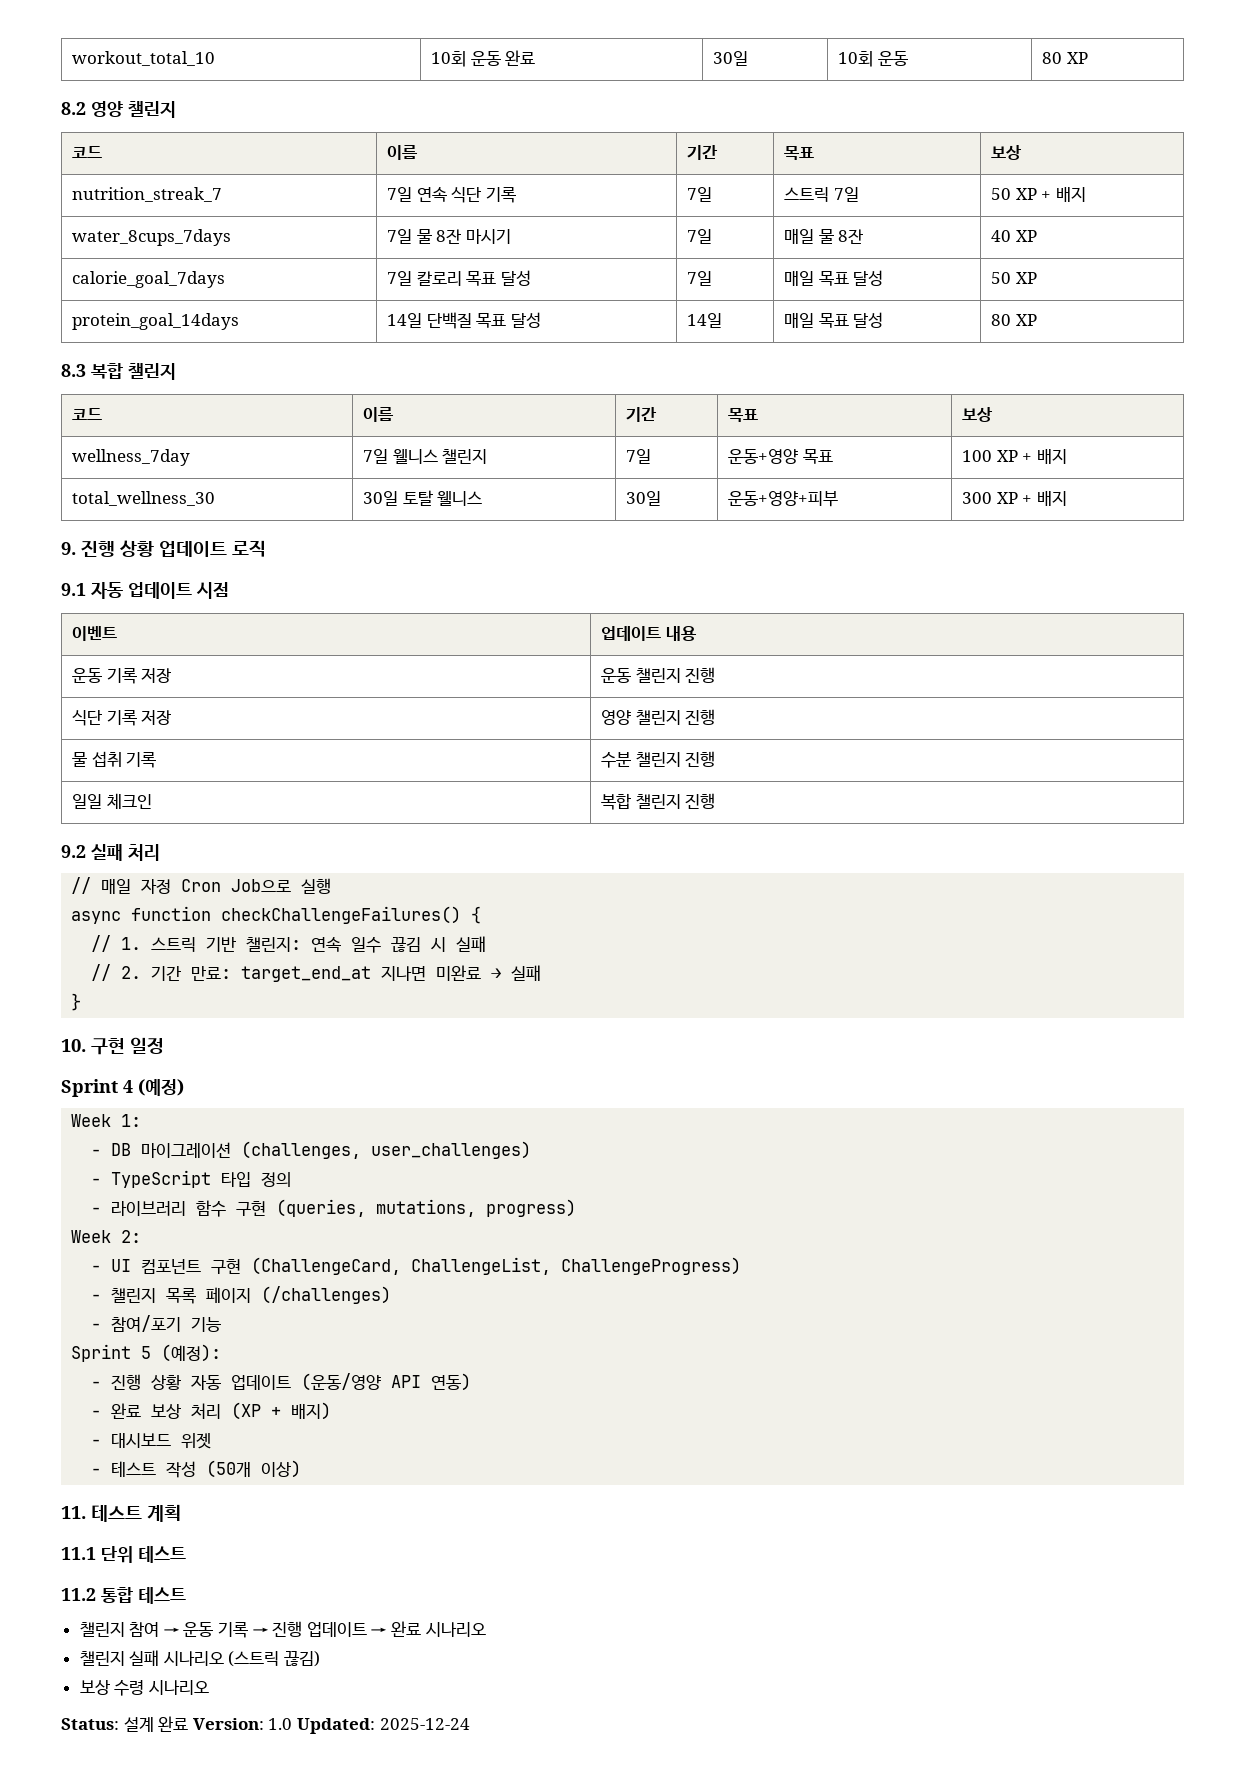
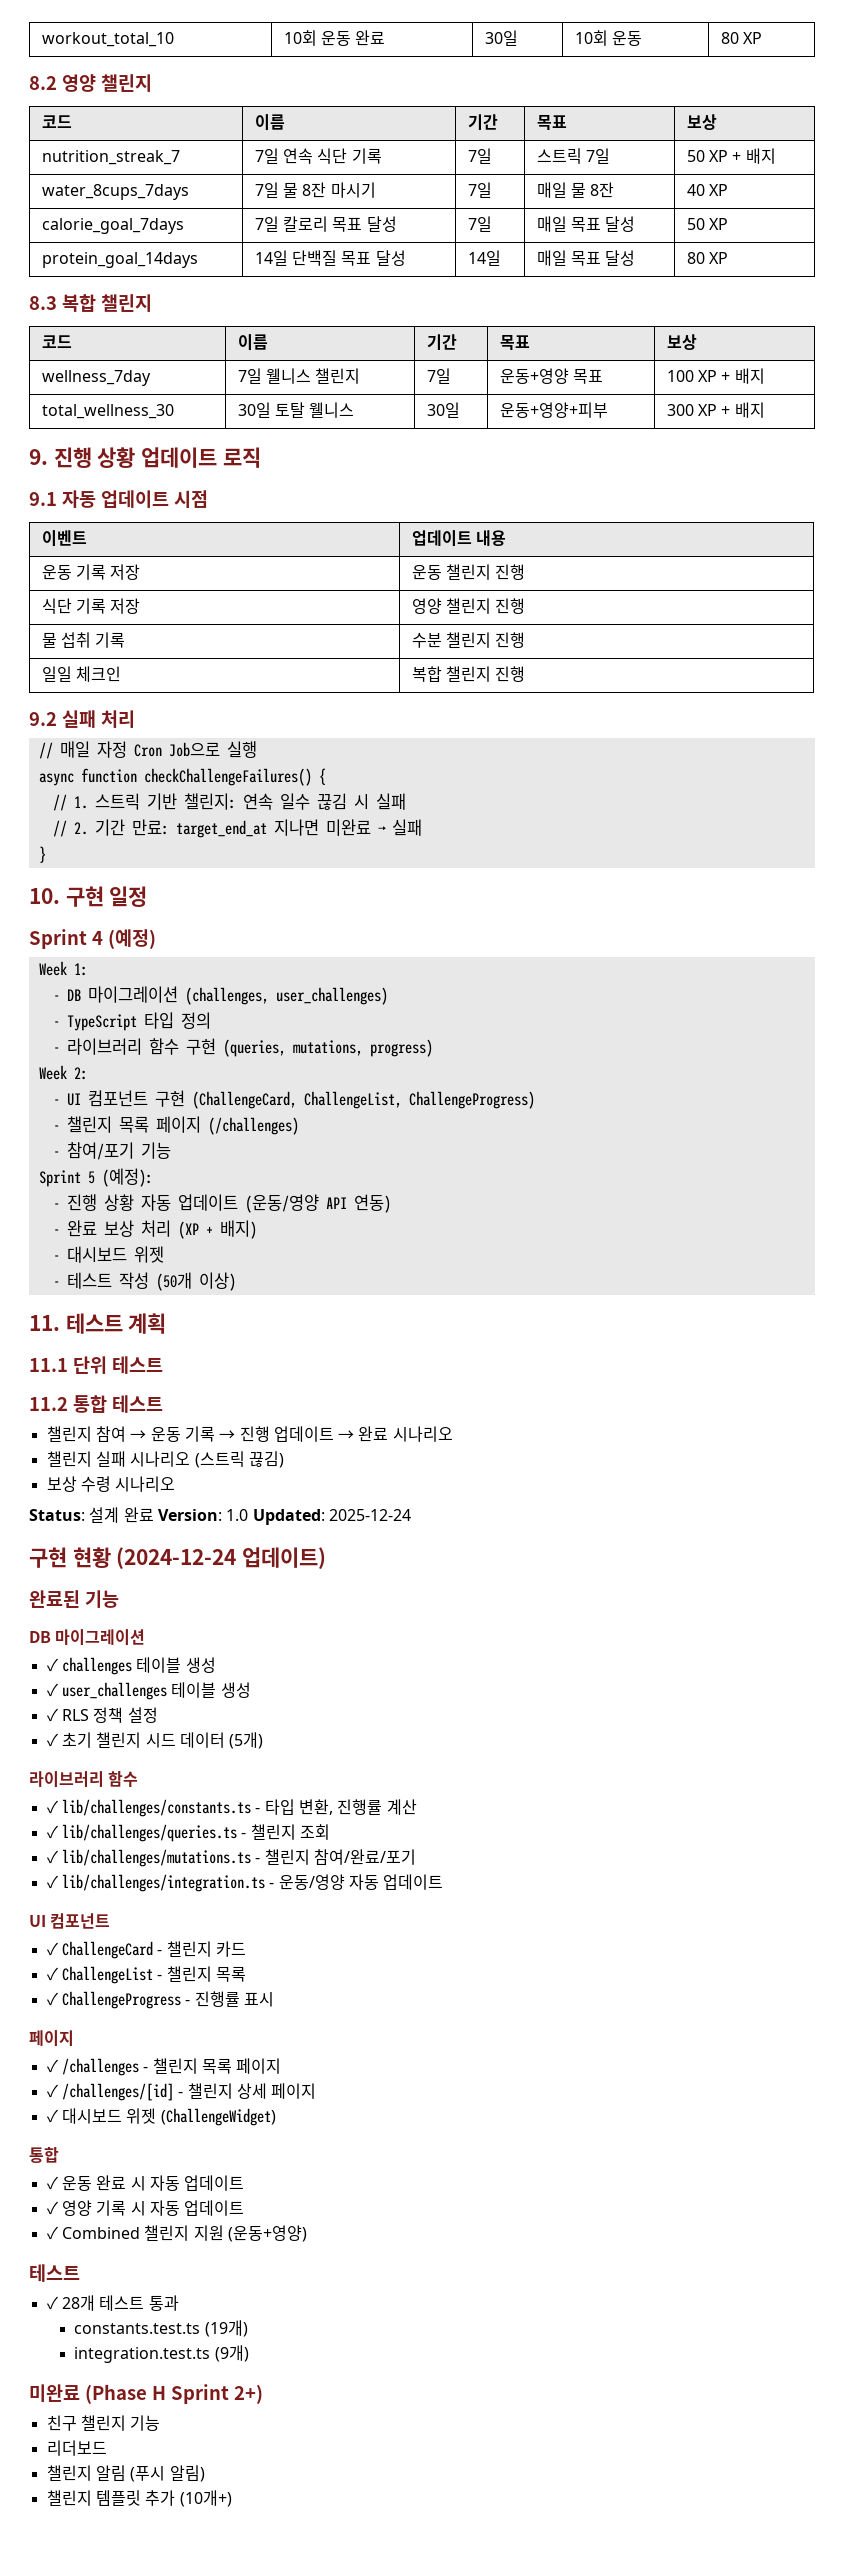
+ 구현 현황 (2024-12-24 업데이트)
+ 완료된 기능
+ DB 마이그레이션
+ ✓ challenges 테이블 생성
+ ✓ user_challenges 테이블 생성
+ ✓ RLS 정책 설정
+ ✓ 초기 챌린지 시드 데이터 (5개)
+ 라이브러리 함수
+ ✓ lib/challenges/constants.ts - 타입 변환, 진행률 계산
+ ✓ lib/challenges/queries.ts - 챌린지 조회
+ ✓ lib/challenges/mutations.ts - 챌린지 참여/완료/포기
+ ✓ lib/challenges/integration.ts - 운동/영양 자동 업데이트
+ UI 컴포넌트
+ ✓ ChallengeCard - 챌린지 카드
+ ✓ ChallengeList - 챌린지 목록
+ ✓ ChallengeProgress - 진행률 표시
+ 페이지
+ ✓ /challenges - 챌린지 목록 페이지
+ ✓ /challenges/[id] - 챌린지 상세 페이지
+ ✓ 대시보드 위젯 (ChallengeWidget)
+ 통합
+ ✓ 운동 완료 시 자동 업데이트
+ ✓ 영양 기록 시 자동 업데이트
+ ✓ Combined 챌린지 지원 (운동+영양)
+ 테스트
+ ✓ 28개 테스트 통과
+ constants.test.ts (19개)
+ integration.test.ts (9개)
+ 미완료 (Phase H Sprint 2+)
+ 친구 챌린지 기능
+ 리더보드
+ 챌린지 알림 (푸시 알림)
+ 챌린지 템플릿 추가 (10개+)

